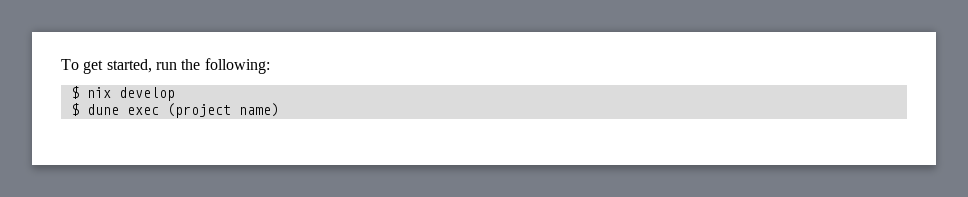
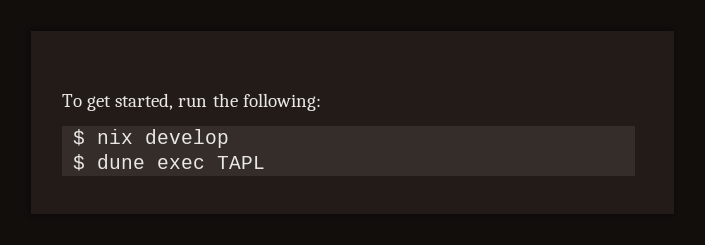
- $ dune exec (project name)
+ $ dune exec TAPL

